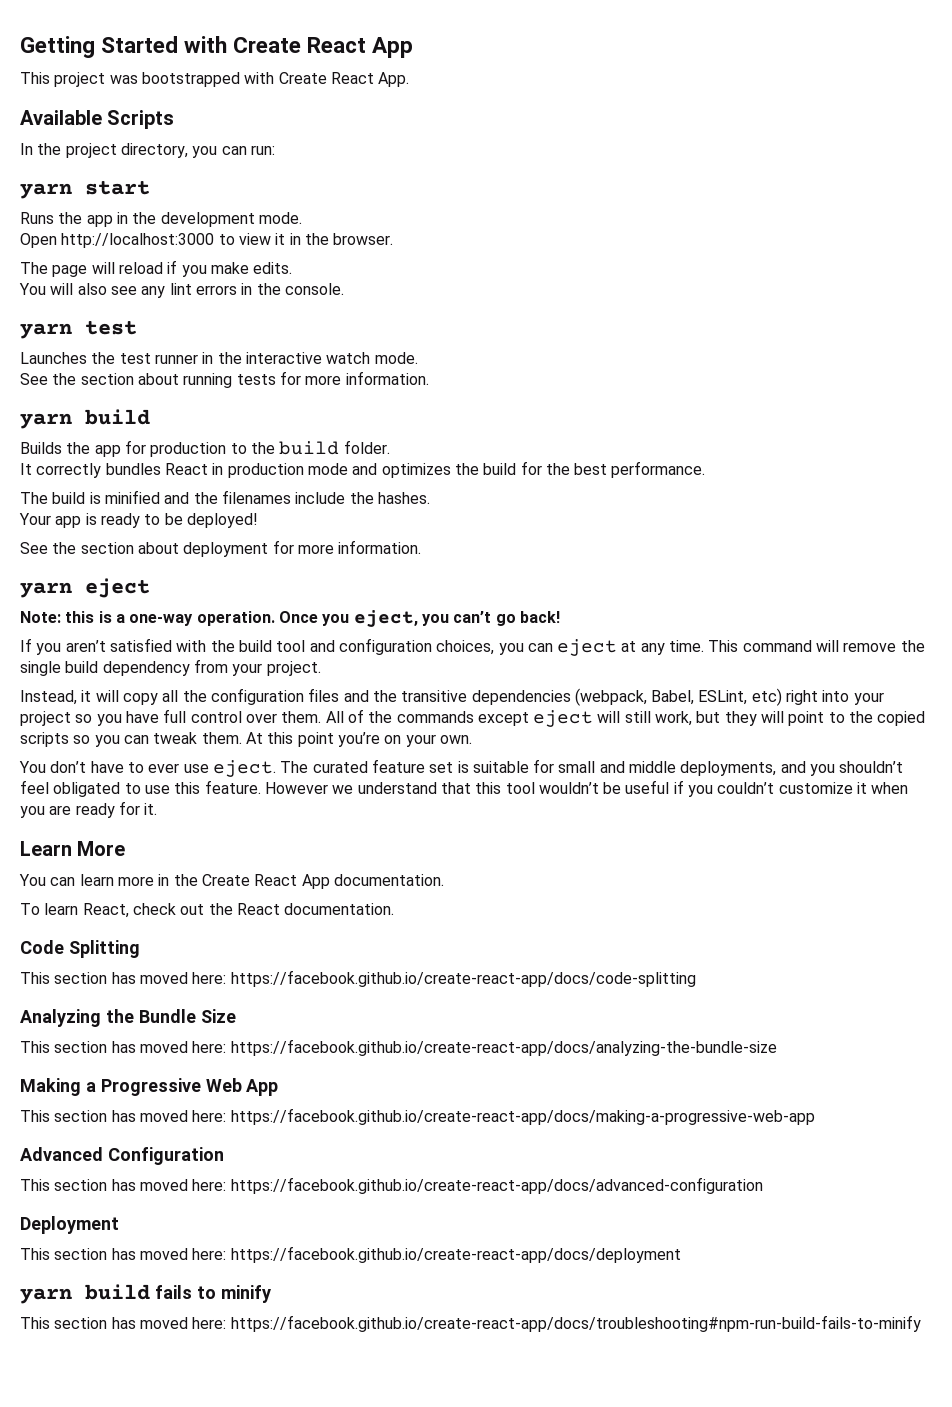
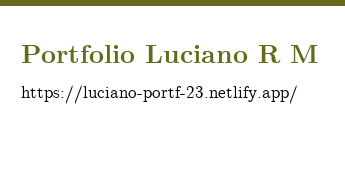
- Getting Started with Create React App
- This project was bootstrapped with Create React App.
- Available Scripts
- In the project directory, you can run:
- yarn start
- Runs the app in the development mode.
- Open http://localhost:3000 to view it in the browser.
- The page will reload if you make edits.
- You will also see any lint errors in the console.
- yarn test
- Launches the test runner in the interactive watch mode.
- See the section about running tests for more information.
- yarn build
- Builds the app for production to the build folder.
- It correctly bundles React in production mode and optimizes the build for the best performance.
- The build is minified and the filenames include the hashes.
- Your app is ready to be deployed!
- See the section about deployment for more information.
- yarn eject
- Note: this is a one-way operation. Once you eject, you can’t go back!
- If you aren’t satisfied with the build tool and configuration choices, you can eject at any time. This command will remove the single build dependency from your project.
- Instead, it will copy all the configuration files and the transitive dependencies (webpack, Babel, ESLint, etc) right into your project so you have full control over them. All of the commands except eject will still work, but they will point to the copied scripts so you can tweak them. At this point you’re on your own.
- You don’t have to ever use eject. The curated feature set is suitable for small and middle deployments, and you shouldn’t feel obligated to use this feature. However we understand that this tool wouldn’t be useful if you couldn’t customize it when you are ready for it.
- Learn More
- You can learn more in the Create React App documentation.
- To learn React, check out the React documentation.
- Code Splitting
- This section has moved here: https://facebook.github.io/create-react-app/docs/code-splitting
- Analyzing the Bundle Size
- This section has moved here: https://facebook.github.io/create-react-app/docs/analyzing-the-bundle-size
- Making a Progressive Web App
- This section has moved here: https://facebook.github.io/create-react-app/docs/making-a-progressive-web-app
- Advanced Configuration
- This section has moved here: https://facebook.github.io/create-react-app/docs/advanced-configuration
- Deployment
- This section has moved here: https://facebook.github.io/create-react-app/docs/deployment
- yarn build fails to minify
- This section has moved here: https://facebook.github.io/create-react-app/docs/troubleshooting#npm-run-build-fails-to-minify
+ Portfolio Luciano R M
+ https://luciano-portf-23.netlify.app/

